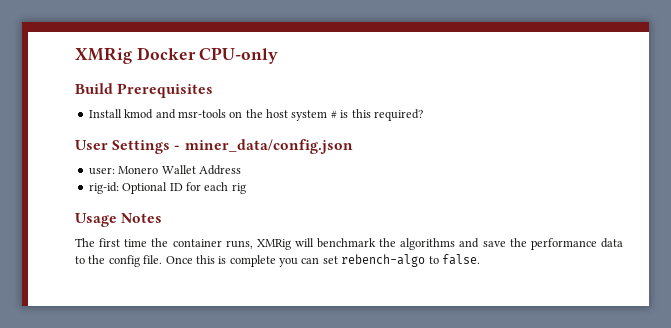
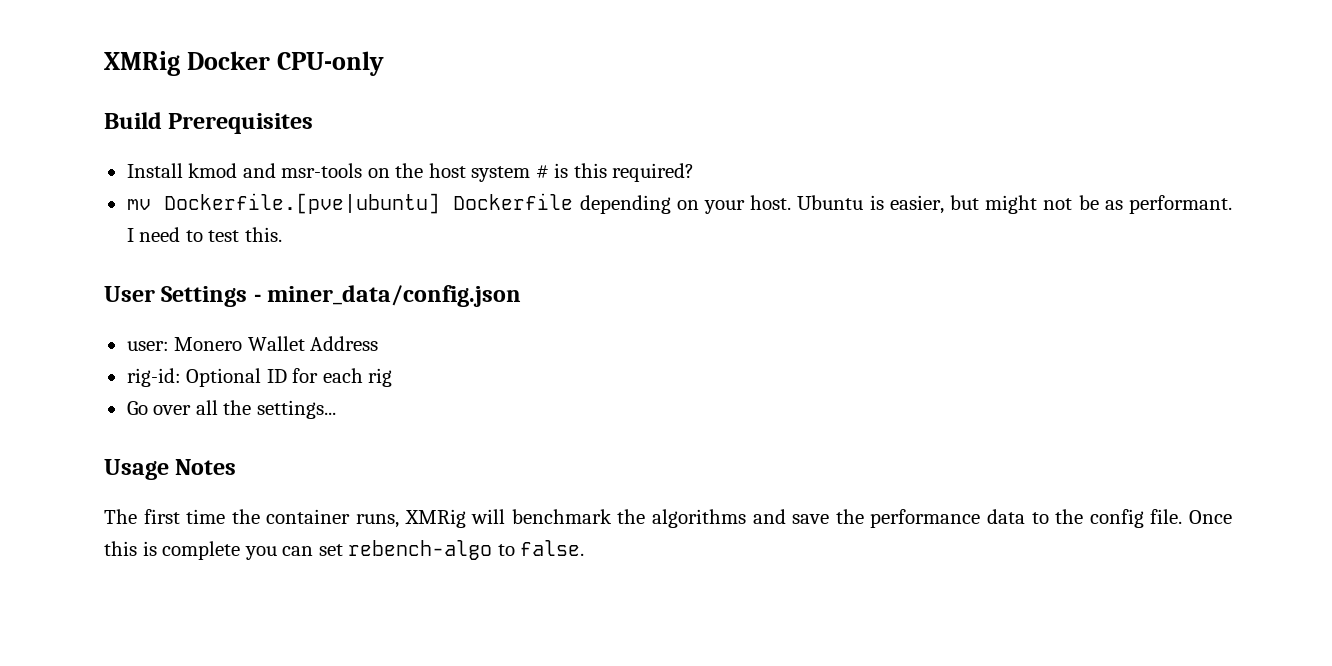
+ mv Dockerfile.[pve|ubuntu] Dockerfile depending on your host. Ubuntu is easier, but might not be as performant. I need to test this.
+ Go over all the settings...

